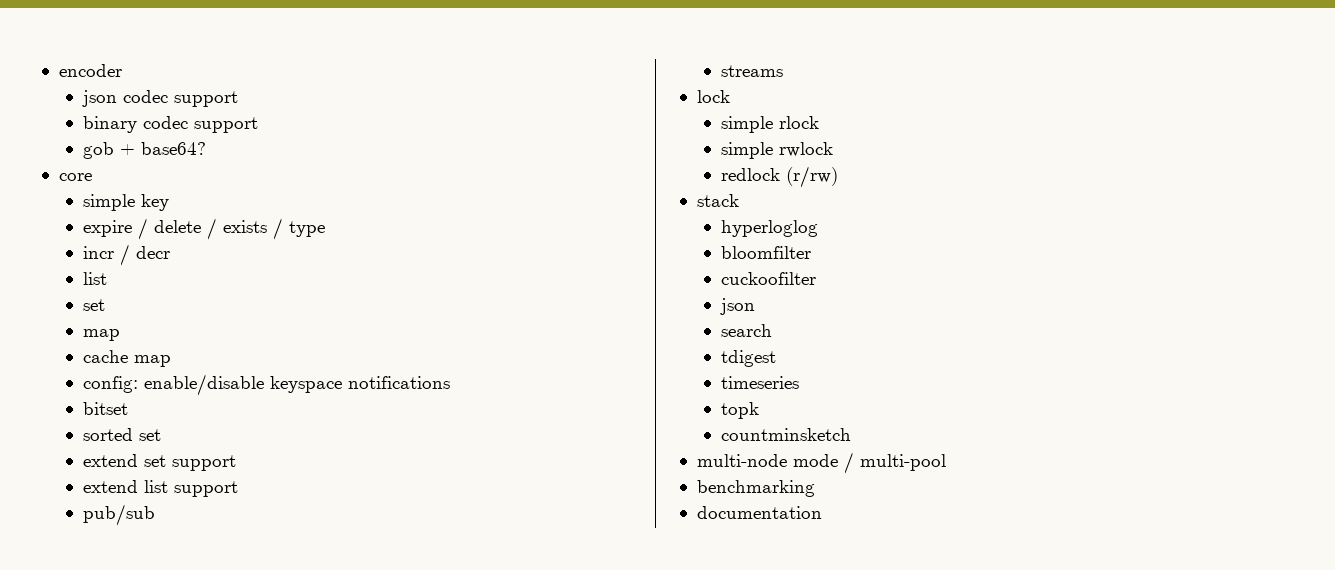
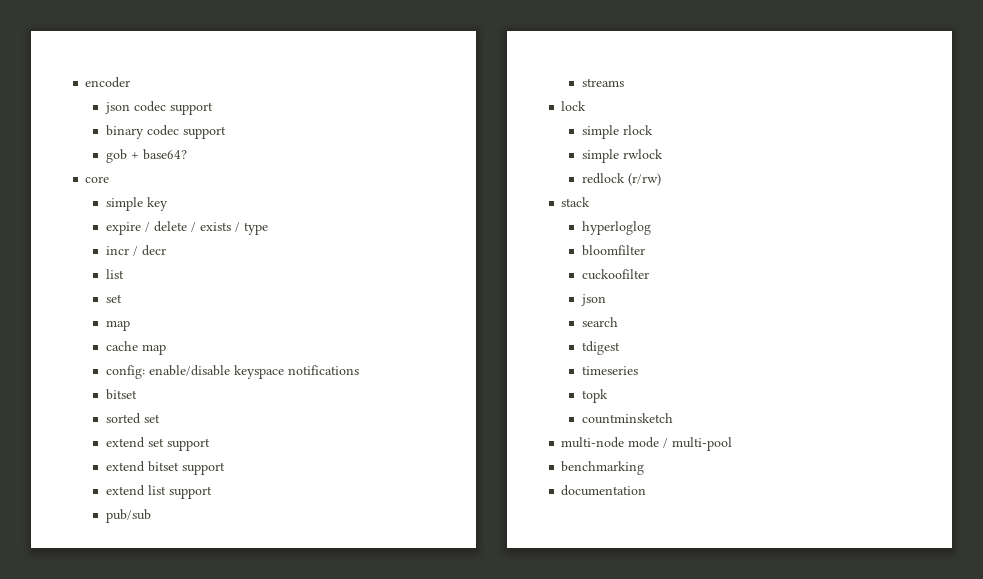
+ extend bitset support

